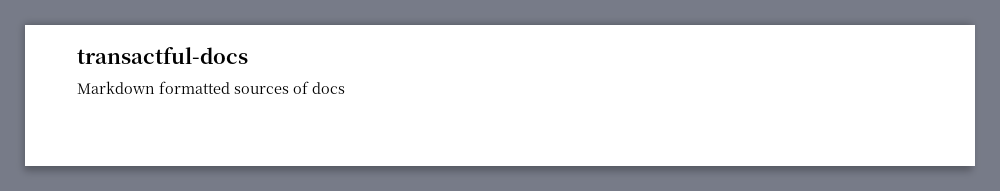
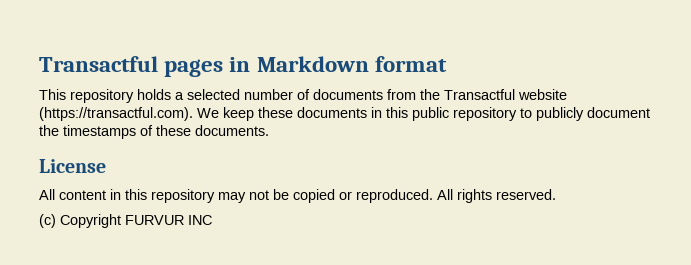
- transactful-docs
- Markdown formatted sources of docs
+ Transactful pages in Markdown format
+ This repository holds a selected number of documents from the Transactful website (https://transactful.com). We keep these documents in this public repository to publicly document the timestamps of these documents.
+ License
+ All content in this repository may not be copied or reproduced. All rights reserved.
+ (c) Copyright FURVUR INC

